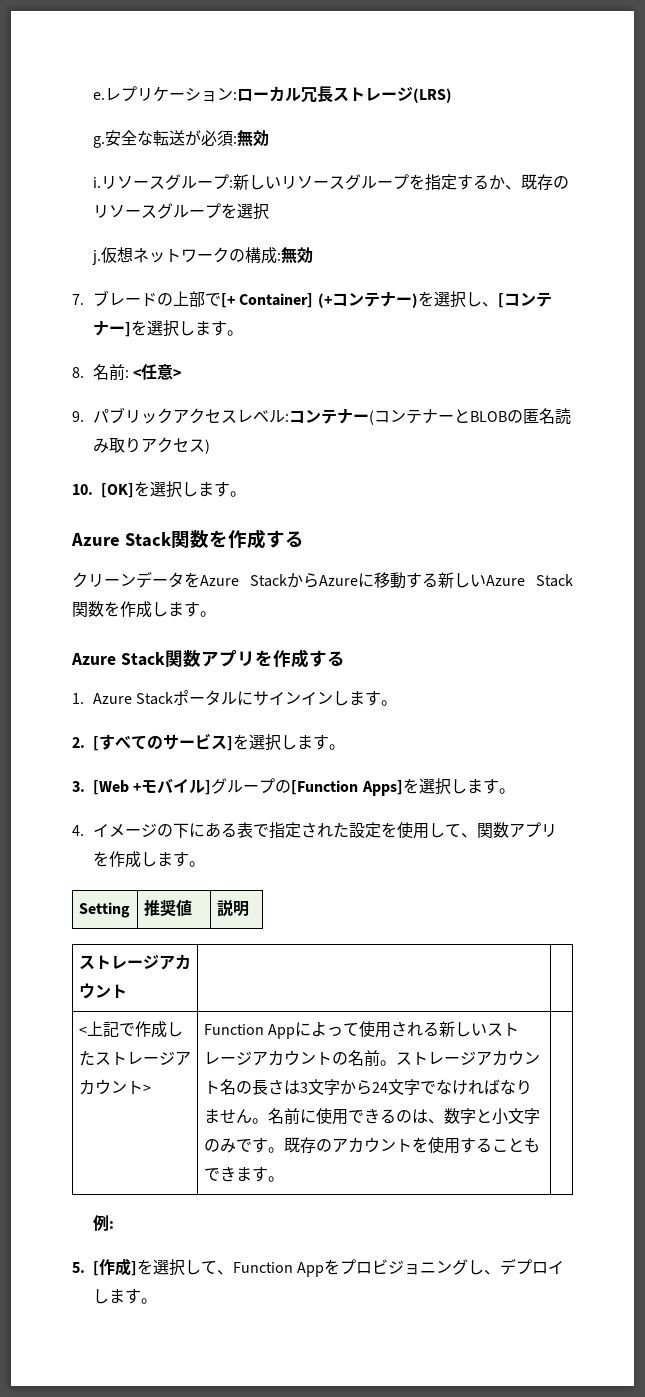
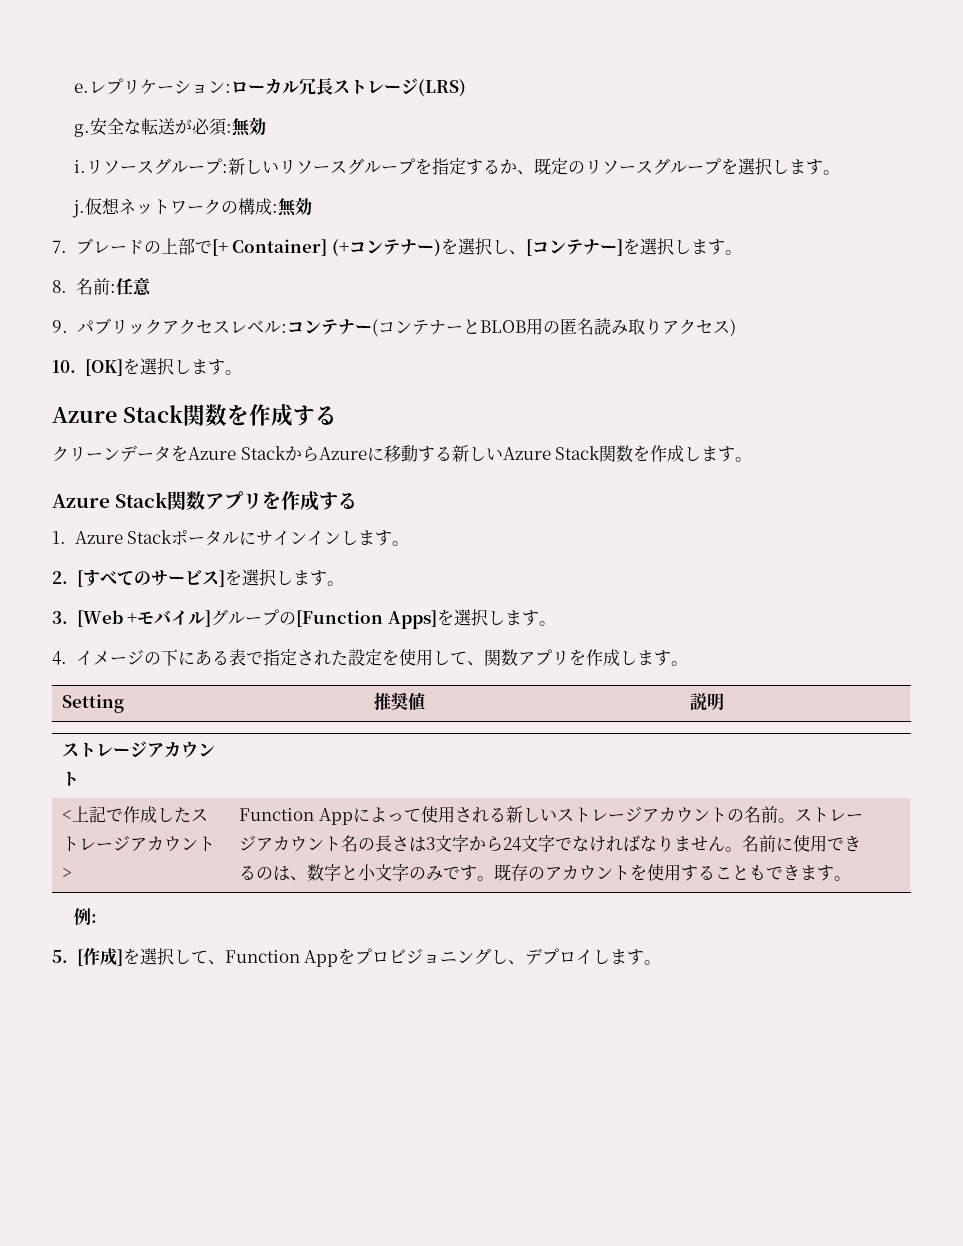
- リソースグループ:新しいリソースグループを指定するか、既存のリソースグループを選択
+ リソースグループ:新しいリソースグループを指定するか、既定のリソースグループを選択します。
- 8.名前: <任意>
+ 8.名前:任意
- 9.パブリックアクセスレベル:コンテナー(コンテナーとBLOBの匿名読み取りアクセス)
+ 9.パブリックアクセスレベル:コンテナー(コンテナーとBLOB用の匿名読み取りアクセス)

